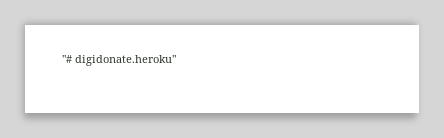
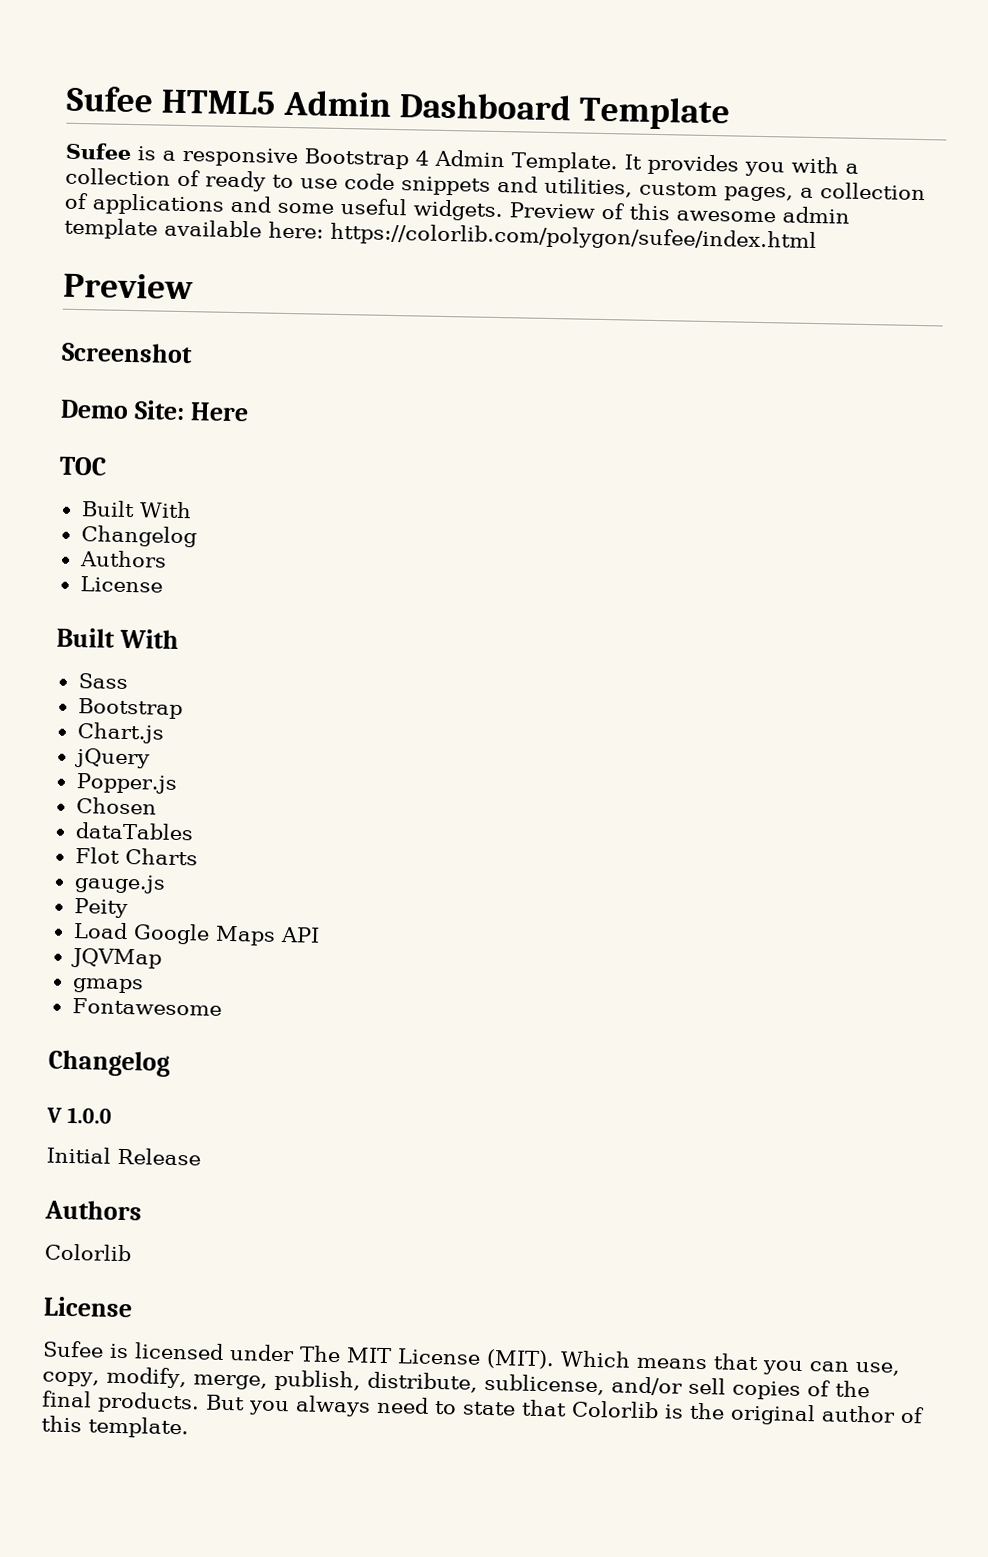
- "# digidonate.heroku"
+ Sufee HTML5 Admin Dashboard Template
+ Sufee is a responsive Bootstrap 4 Admin Template. It provides you with a collection of ready to use code snippets and utilities, custom pages, a collection of applications and some useful widgets. Preview of this awesome admin template available here: https://colorlib.com/polygon/sufee/index.html
+ Preview
+ Screenshot
+ Demo Site: Here
+ TOC
+ Built With
+ Changelog
+ Authors
+ License
+ Built With
+ Sass
+ Bootstrap
+ Chart.js
+ jQuery
+ Popper.js
+ Chosen
+ dataTables
+ Flot Charts
+ gauge.js
+ Peity
+ Load Google Maps API
+ JQVMap
+ gmaps
+ Fontawesome
+ Changelog
+ V 1.0.0
+ Initial Release
+ Authors
+ Colorlib
+ License
+ Sufee is licensed under The MIT License (MIT). Which means that you can use, copy, modify, merge, publish, distribute, sublicense, and/or sell copies of the final products. But you always need to state that Colorlib is the original author of this template.

